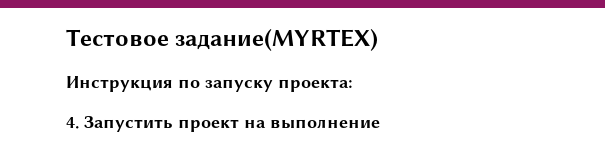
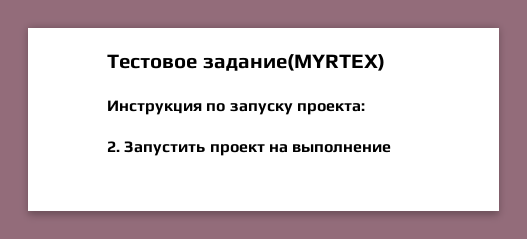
- 4. Запустить проект на выполнение
+ 2. Запустить проект на выполнение

